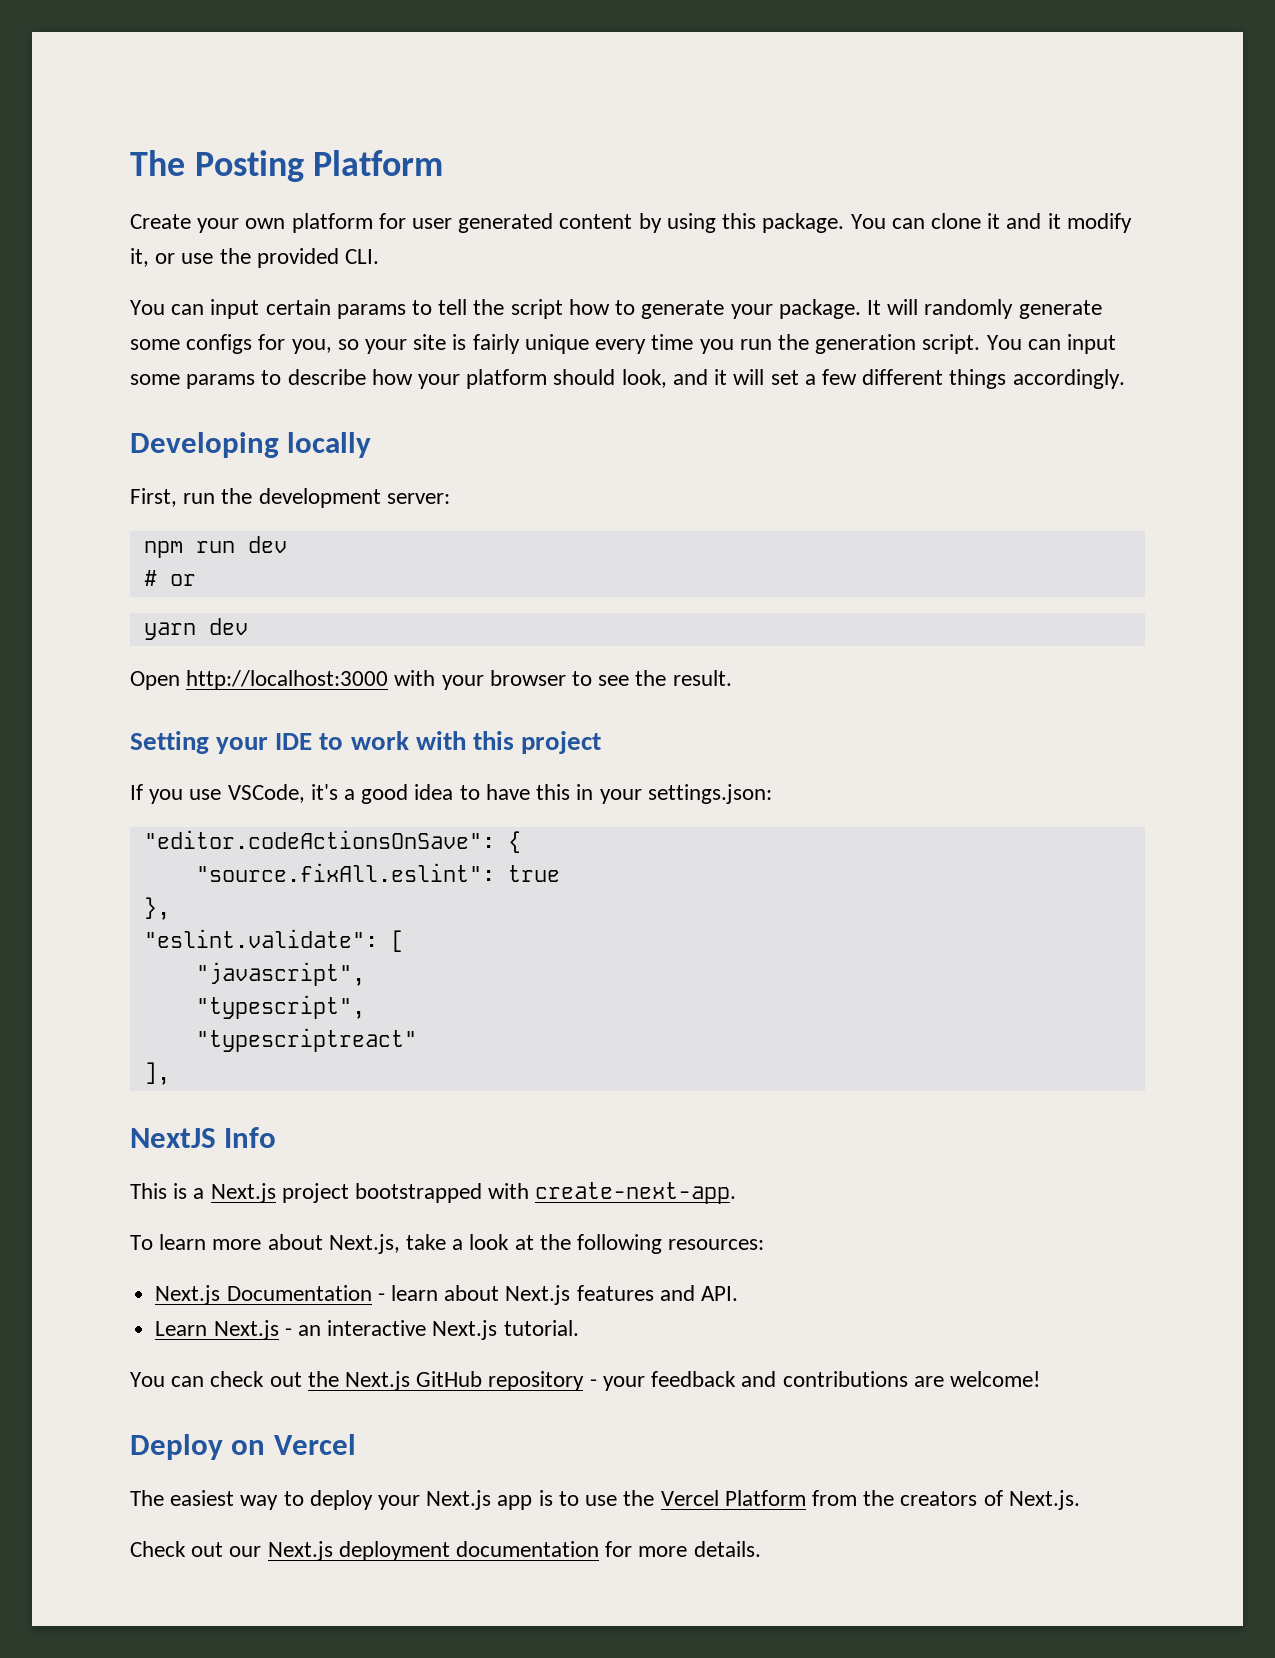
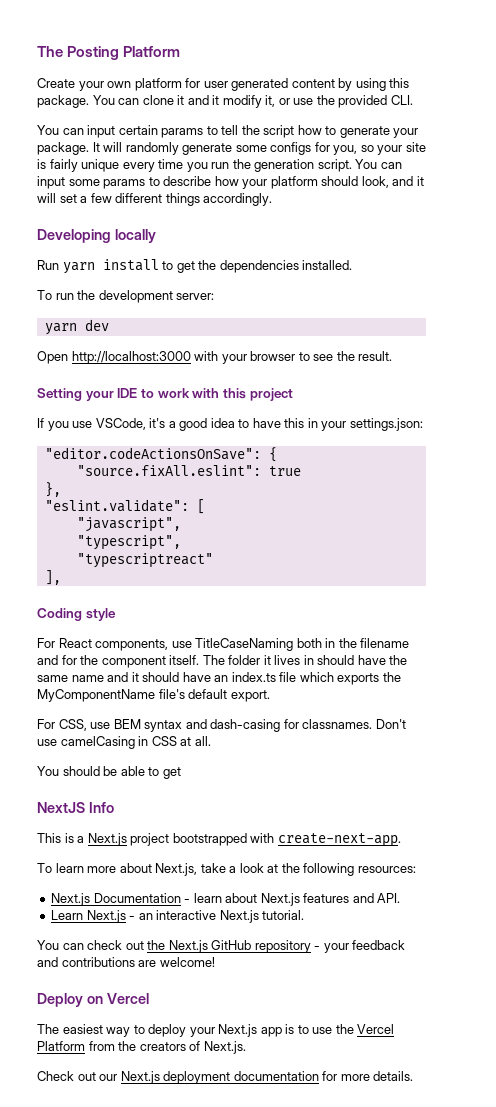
- First, run the development server:
+ Run yarn install to get the dependencies installed.
+ To run the development server:
- npm run dev
- # or
+ Coding style
+ For React components, use TitleCaseNaming both in the filename and for the component itself. The folder it lives in should have the same name and it should have an index.ts file which exports the MyComponentName file's default export.
+ For CSS, use BEM syntax and dash-casing for classnames. Don't use camelCasing in CSS at all.
+ You should be able to get

